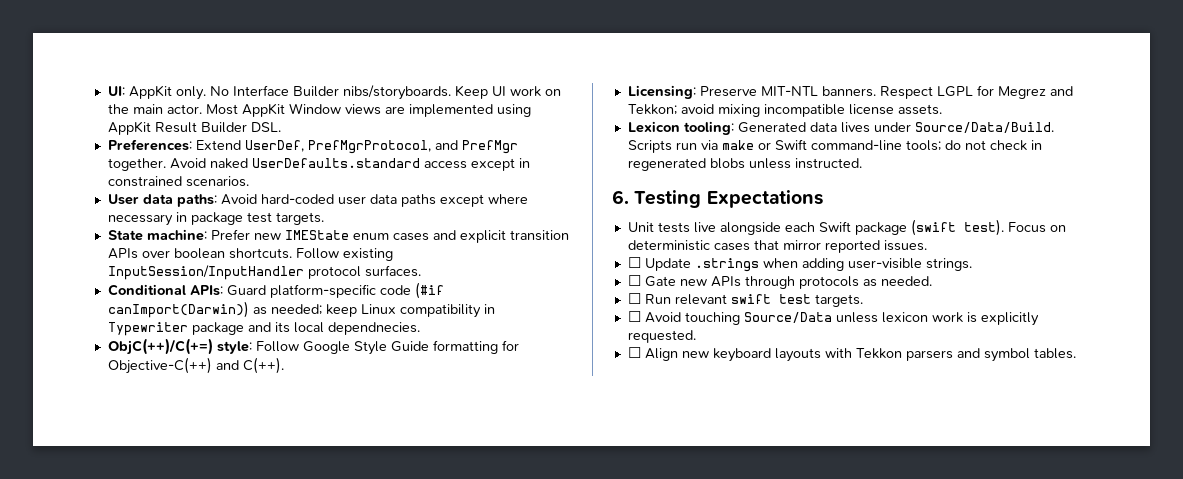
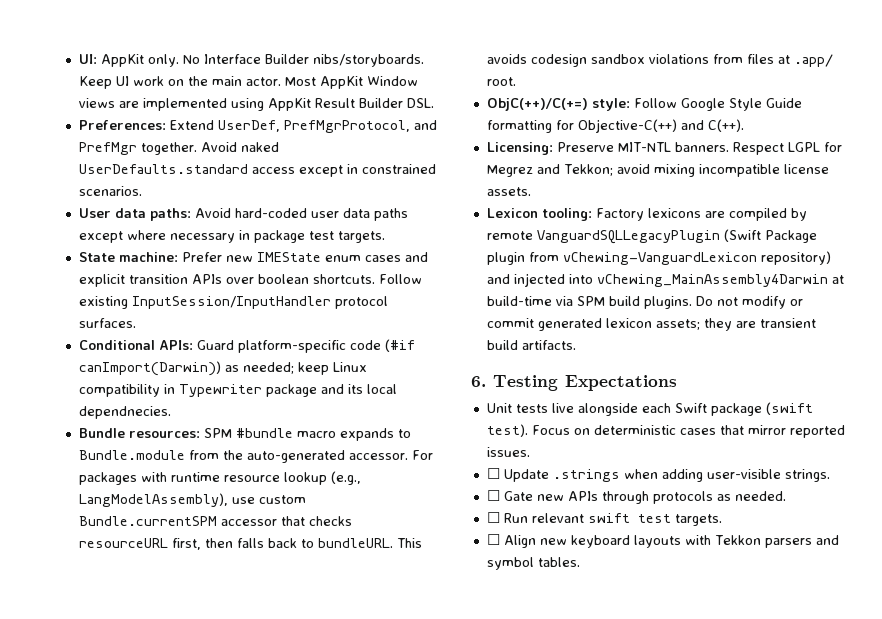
+ Bundle resources: SPM #bundle macro expands to Bundle.module from the auto-generated accessor. For packages with runtime resource lookup (e.g., LangModelAssembly), use custom Bundle.currentSPM accessor that checks resourceURL first, then falls back to bundleURL. This avoids codesign sandbox violations from files at .app/ root.
- Lexicon tooling: Generated data lives under Source/Data/Build. Scripts run via make or Swift command-line tools; do not check in regenerated blobs unless instructed.
+ Lexicon tooling: Factory lexicons are compiled by remote VanguardSQLLegacyPlugin (Swift Package plugin from vChewing-VanguardLexicon repository) and injected into vChewing_MainAssembly4Darwin at build-time via SPM build plugins. Do not modify or commit generated lexicon assets; they are transient build artifacts.
- ☐ Avoid touching Source/Data unless lexicon work is explicitly requested.

